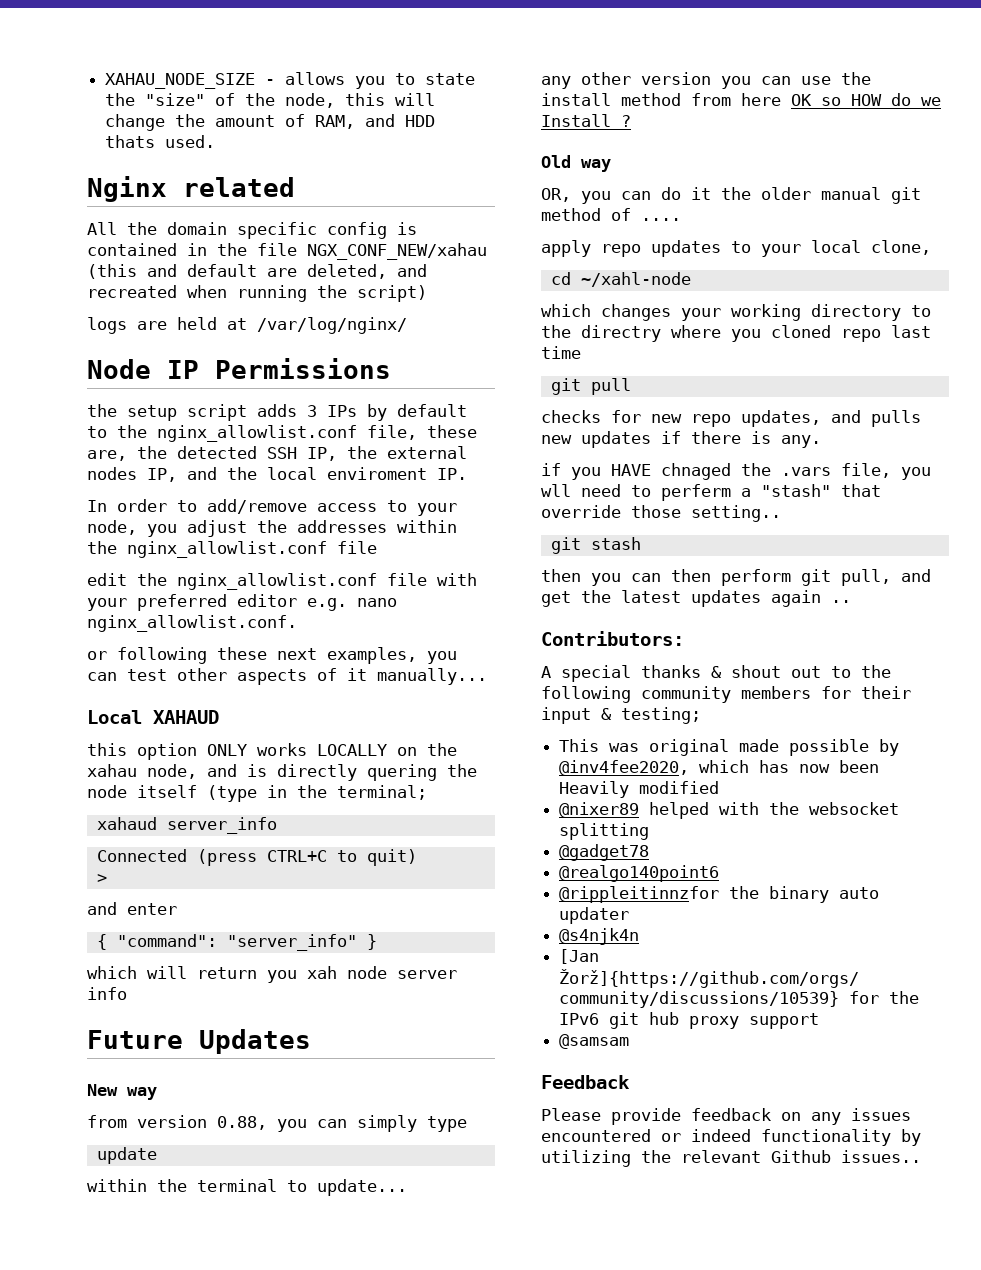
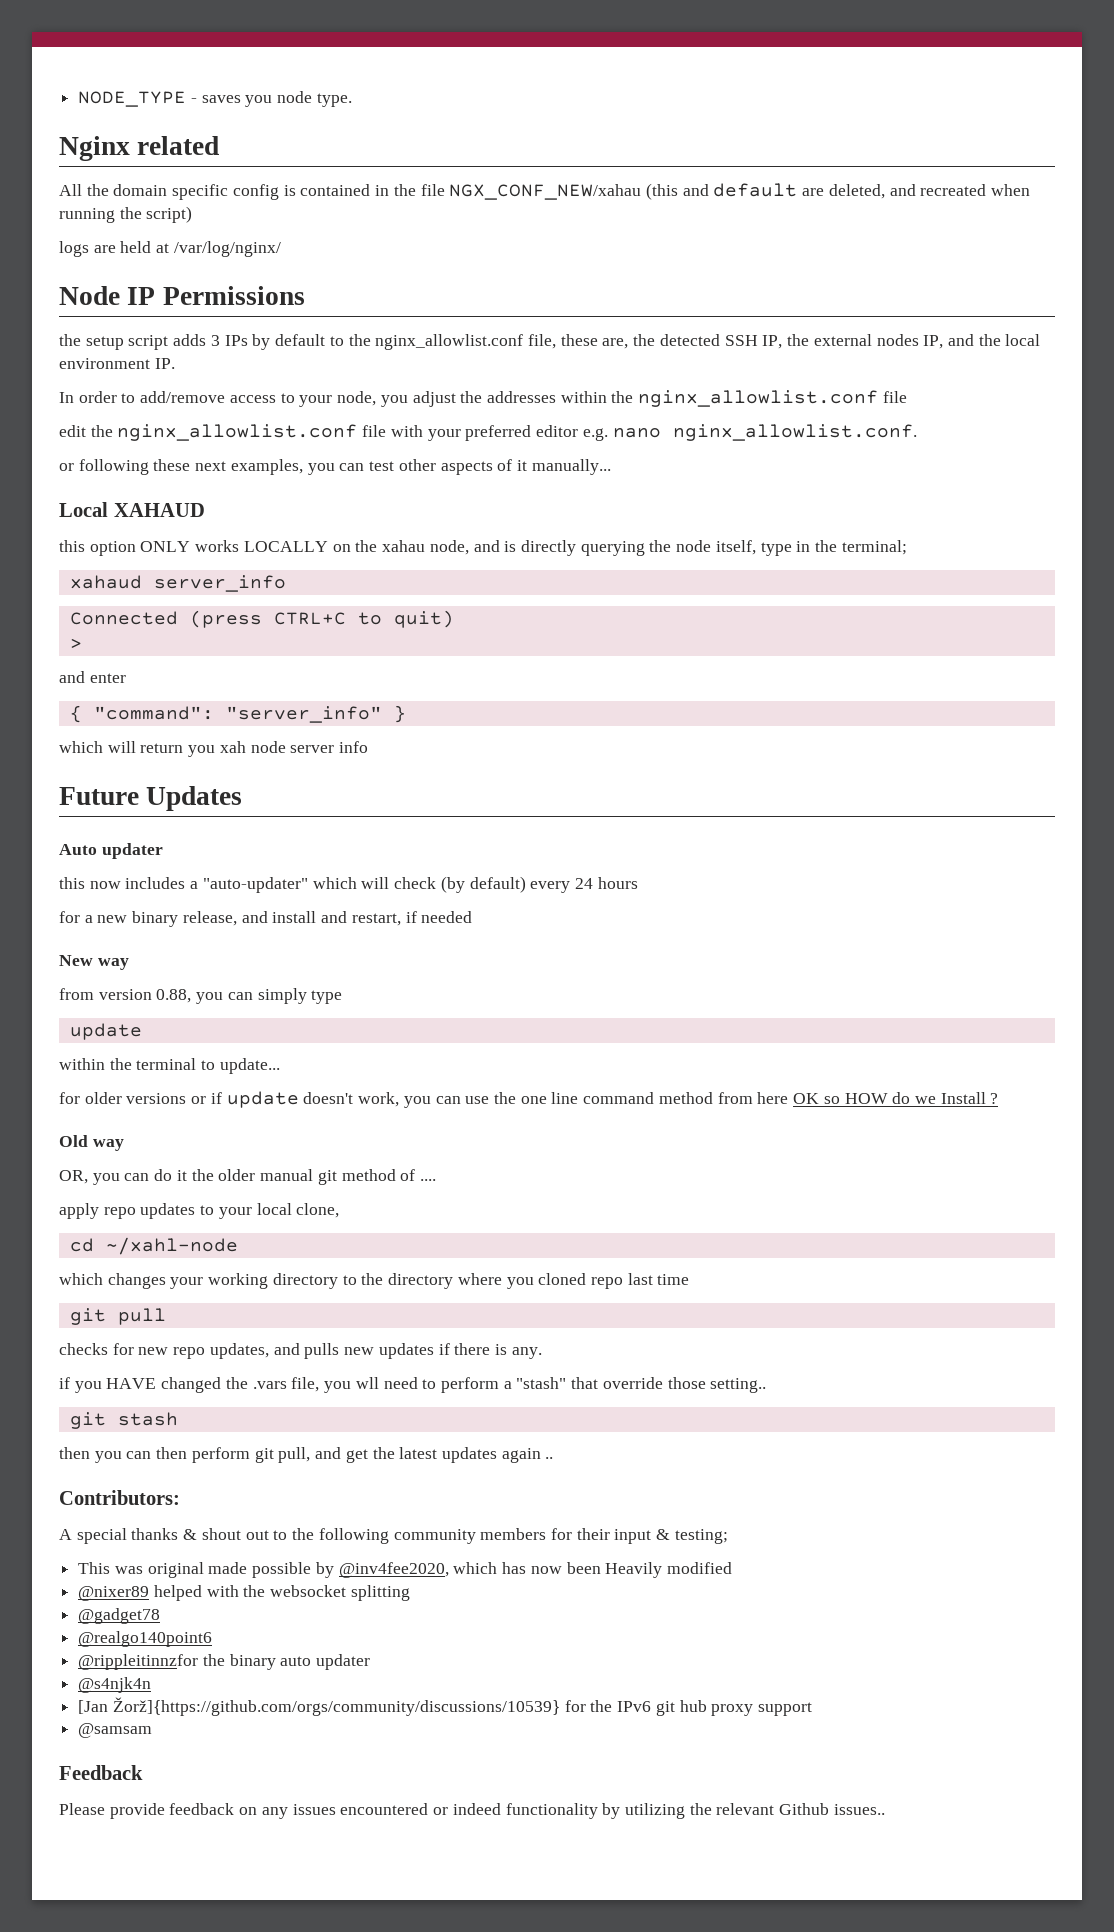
- XAHAU_NODE_SIZE - allows you to state the "size" of the node, this will change the amount of RAM, and HDD thats used.
+ NODE_TYPE - saves you node type.
- the setup script adds 3 IPs by default to the nginx_allowlist.conf file, these are, the detected SSH IP, the external nodes IP, and the local enviroment IP.
+ the setup script adds 3 IPs by default to the nginx_allowlist.conf file, these are, the detected SSH IP, the external nodes IP, and the local environment IP.
- this option ONLY works LOCALLY on the xahau node, and is directly quering the node itself (type in the terminal;
+ this option ONLY works LOCALLY on the xahau node, and is directly querying the node itself, type in the terminal;
+ Auto updater
+ this now includes a "auto-updater" which will check (by default) every 24 hours
+ for a new binary release, and install and restart, if needed
- any other version you can use the install method from here OK so HOW do we Install ?
+ for older versions or if update doesn't work, you can use the one line command method from here OK so HOW do we Install ?
- which changes your working directory to the directry where you cloned repo last time
+ which changes your working directory to the directory where you cloned repo last time
- if you HAVE chnaged the .vars file, you wll need to perferm a "stash" that override those setting..
+ if you HAVE changed the .vars file, you wll need to perform a "stash" that override those setting..

